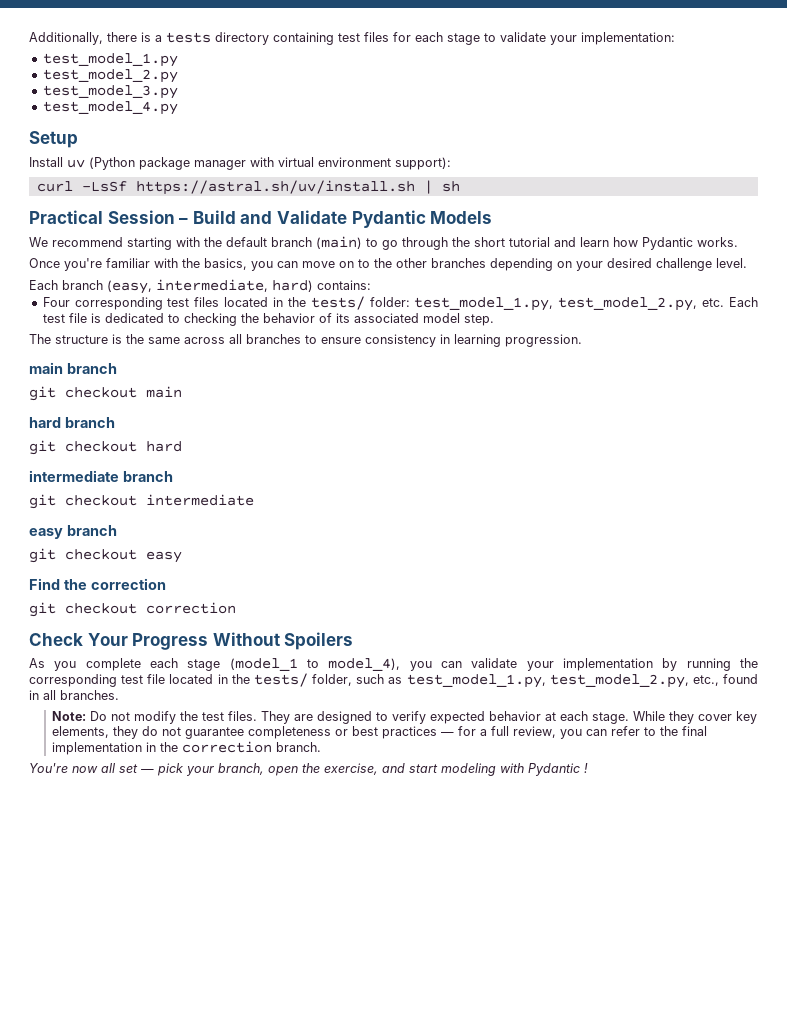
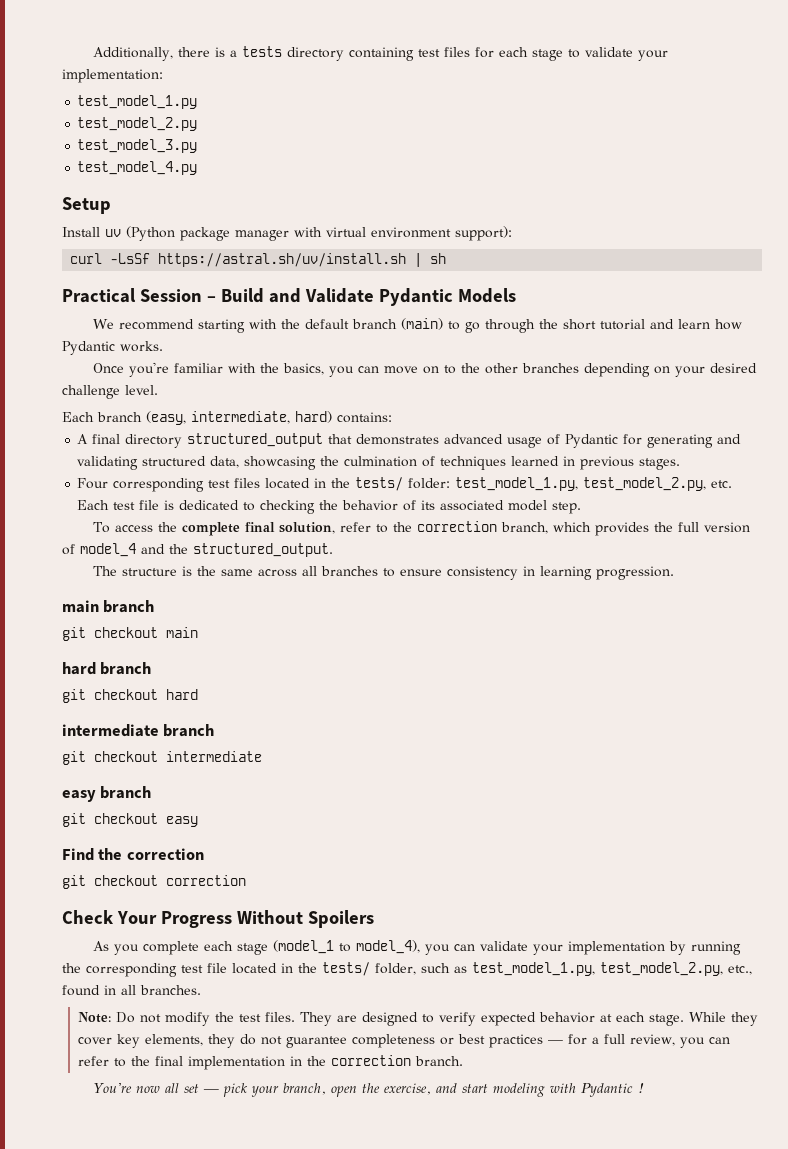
+ A final directory structured_output that demonstrates advanced usage of Pydantic for generating and validating structured data, showcasing the culmination of techniques learned in previous stages.
+ To access the complete final solution, refer to the correction branch, which provides the full version of model_4 and the structured_output.

